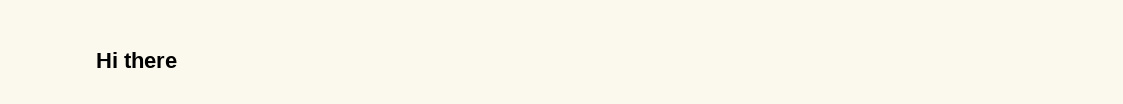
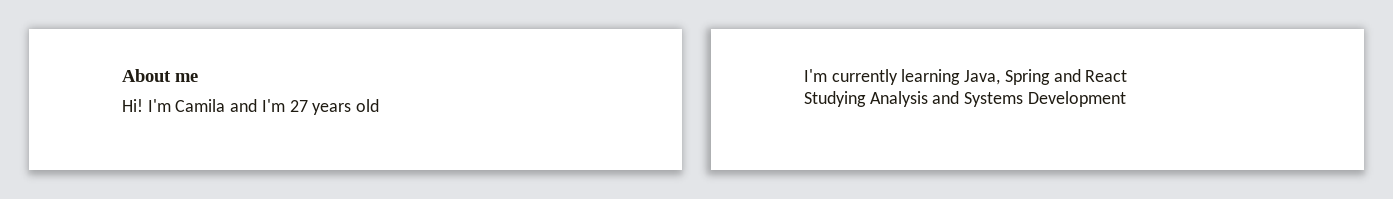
- Hi there
+ About me
+ Hi! I'm Camila and I'm 27 years old
+ I'm currently learning Java, Spring and React
+ Studying Analysis and Systems Development

